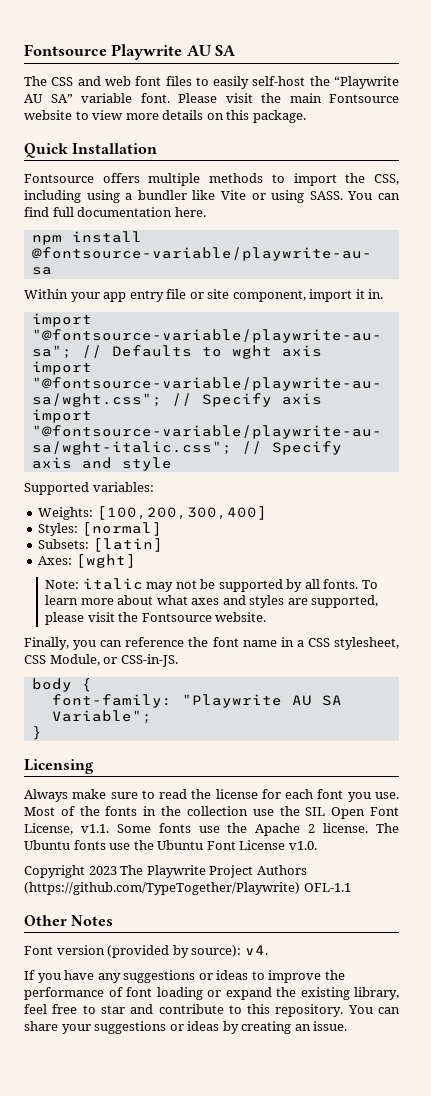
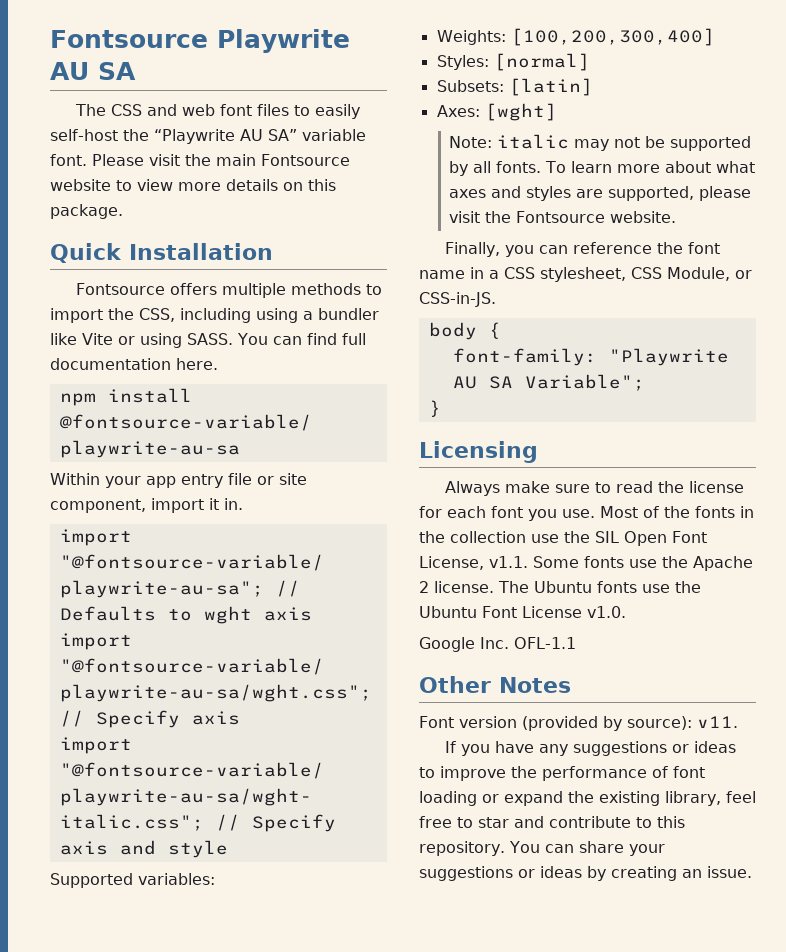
- Copyright 2023 The Playwrite Project Authors (https://github.com/TypeTogether/Playwrite) OFL-1.1
+ Google Inc. OFL-1.1
- Font version (provided by source): v4.
+ Font version (provided by source): v11.

